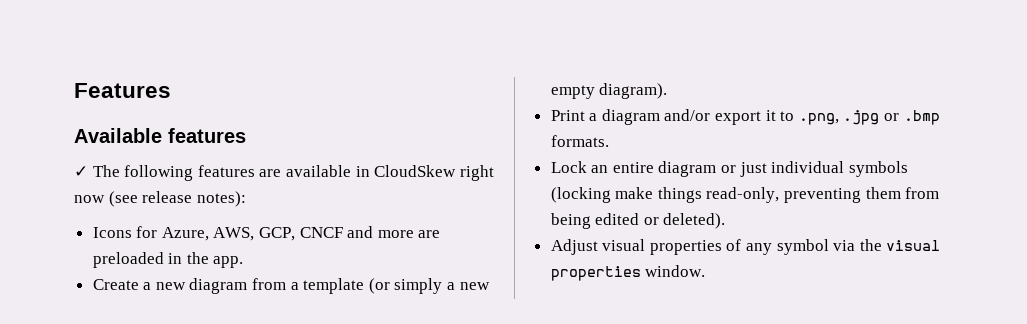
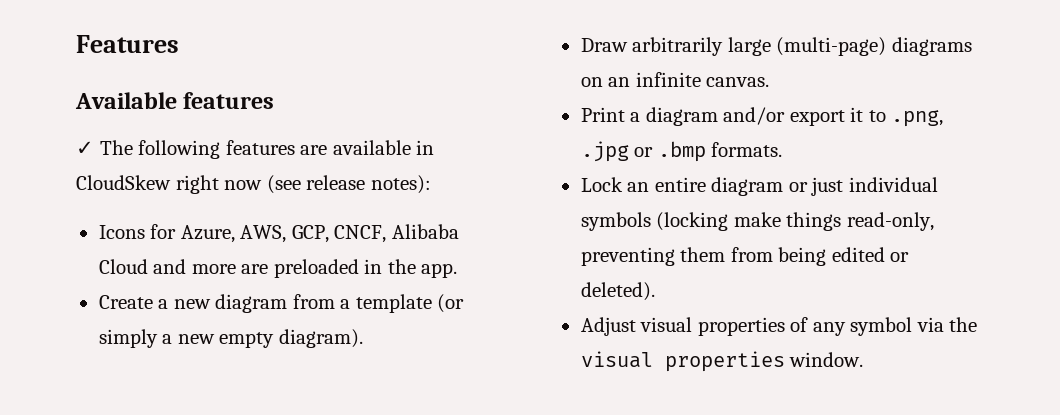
- Icons for Azure, AWS, GCP, CNCF and more are preloaded in the app.
+ Icons for Azure, AWS, GCP, CNCF, Alibaba Cloud and more are preloaded in the app.
+ Draw arbitrarily large (multi-page) diagrams on an infinite canvas.

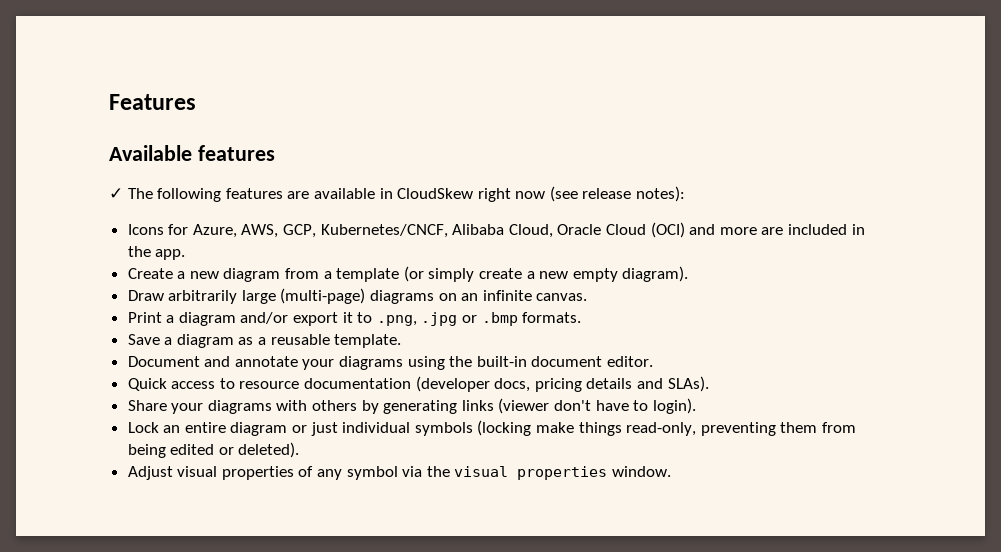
- Icons for Azure, AWS, GCP, CNCF, Alibaba Cloud and more are preloaded in the app.
+ Icons for Azure, AWS, GCP, Kubernetes/CNCF, Alibaba Cloud, Oracle Cloud (OCI) and more are included in the app.
- Create a new diagram from a template (or simply a new empty diagram).
+ Create a new diagram from a template (or simply create a new empty diagram).
+ Save a diagram as a reusable template.
+ Document and annotate your diagrams using the built-in document editor.
+ Quick access to resource documentation (developer docs, pricing details and SLAs).
+ Share your diagrams with others by generating links (viewer don't have to login).

